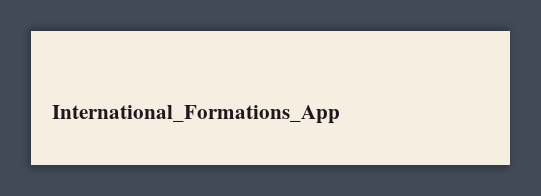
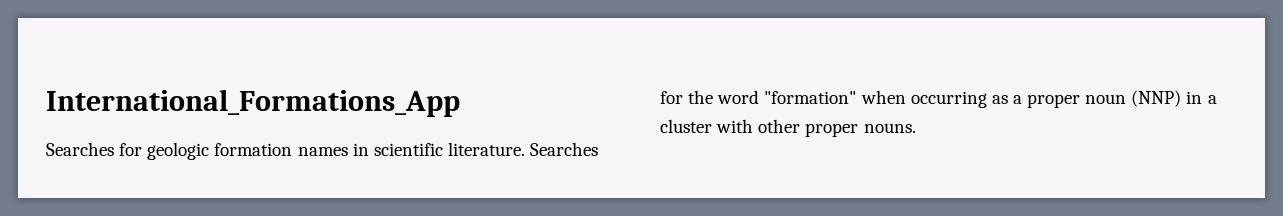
+ Searches for geologic formation names in scientific literature. Searches for the word "formation" when occurring as a proper noun (NNP) in a cluster with other proper nouns.

